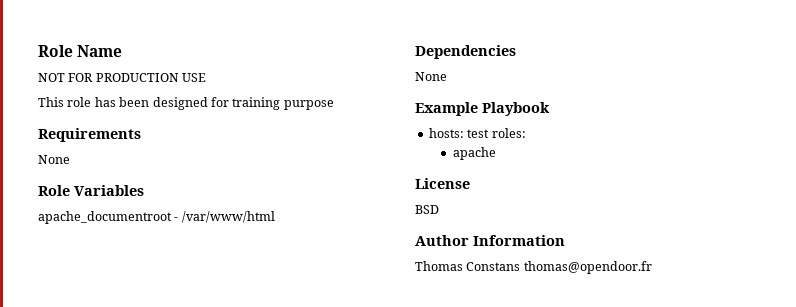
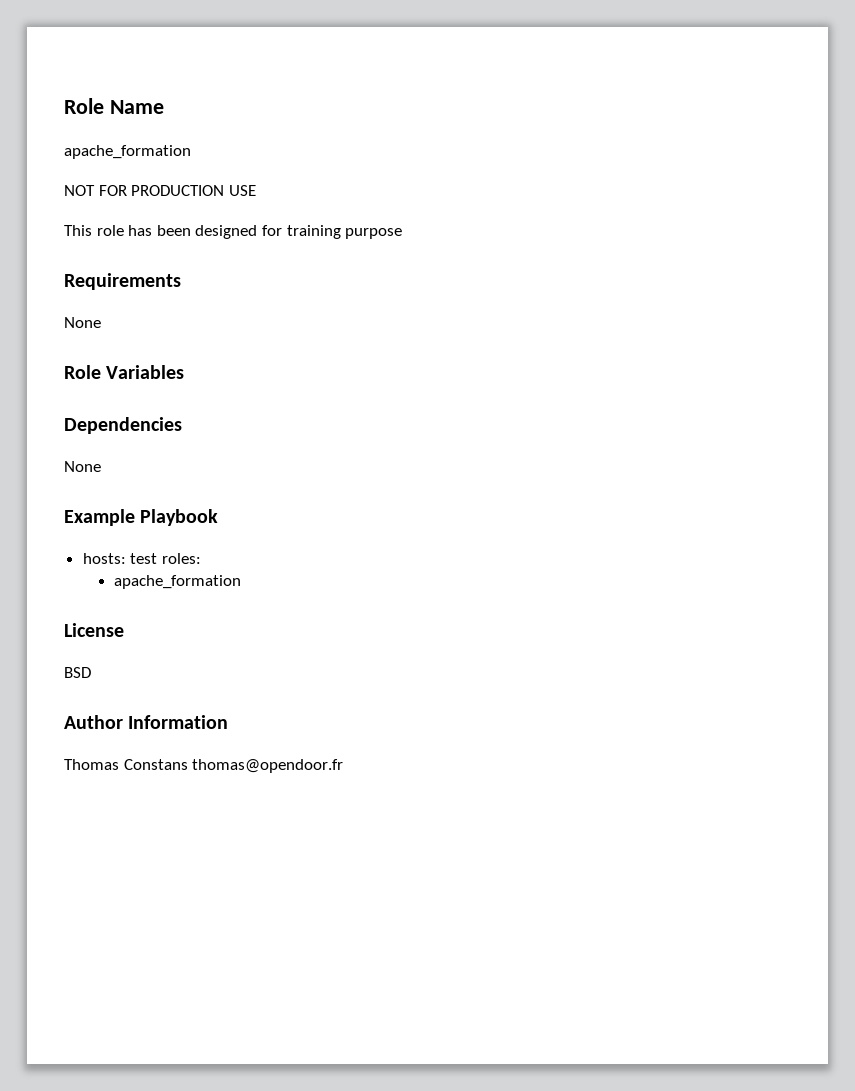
  Role Name
+ apache_formation
- apache_documentroot - /var/www/html
  hosts: test roles:
- apache
+ apache_formation

